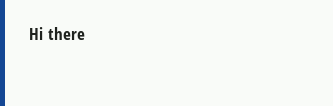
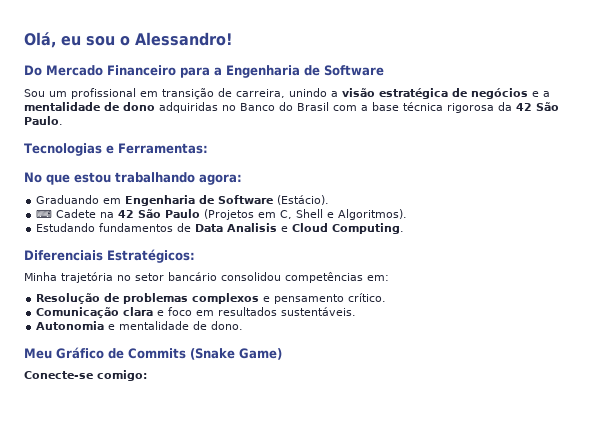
- Hi there
+ Olá, eu sou o Alessandro!
+ Do Mercado Financeiro para a Engenharia de Software
+ Sou um profissional em transição de carreira, unindo a visão estratégica de negócios e a mentalidade de dono adquiridas no Banco do Brasil com a base técnica rigorosa da 42 São Paulo.
+ Tecnologias e Ferramentas:
+ No que estou trabalhando agora:
+ Graduando em Engenharia de Software (Estácio).
+ ⌨ Cadete na 42 São Paulo (Projetos em C, Shell e Algoritmos).
+ Estudando fundamentos de Data Analisis e Cloud Computing.
+ Diferenciais Estratégicos:
+ Minha trajetória no setor bancário consolidou competências em:
+ Resolução de problemas complexos e pensamento crítico.
+ Comunicação clara e foco em resultados sustentáveis.
+ Autonomia e mentalidade de dono.
+ Meu Gráfico de Commits (Snake Game)
+ Conecte-se comigo:

